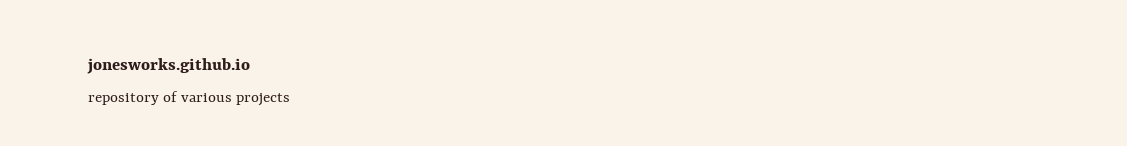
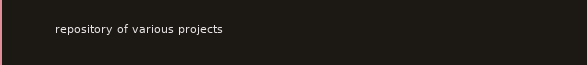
- jonesworks.github.io

